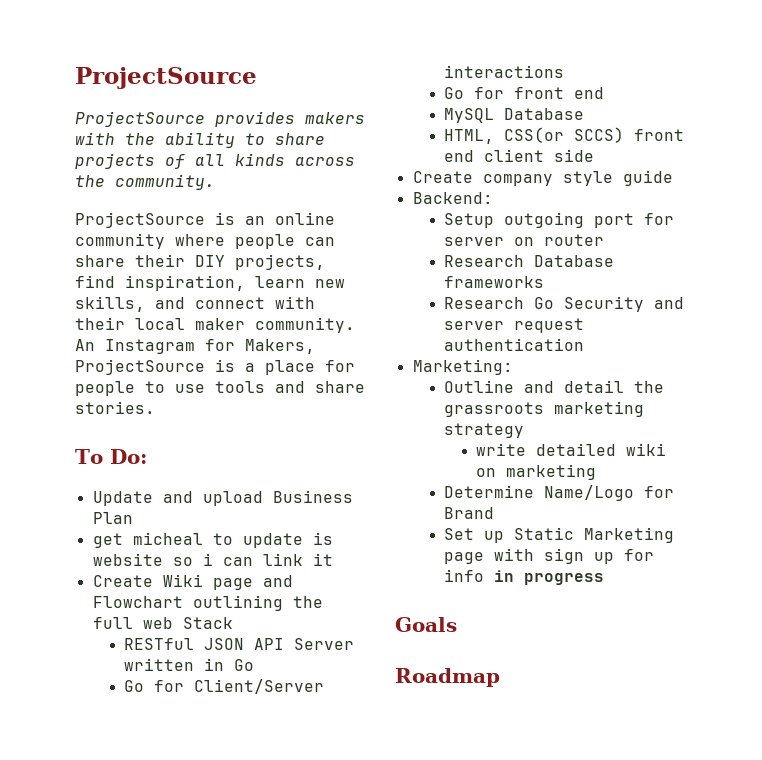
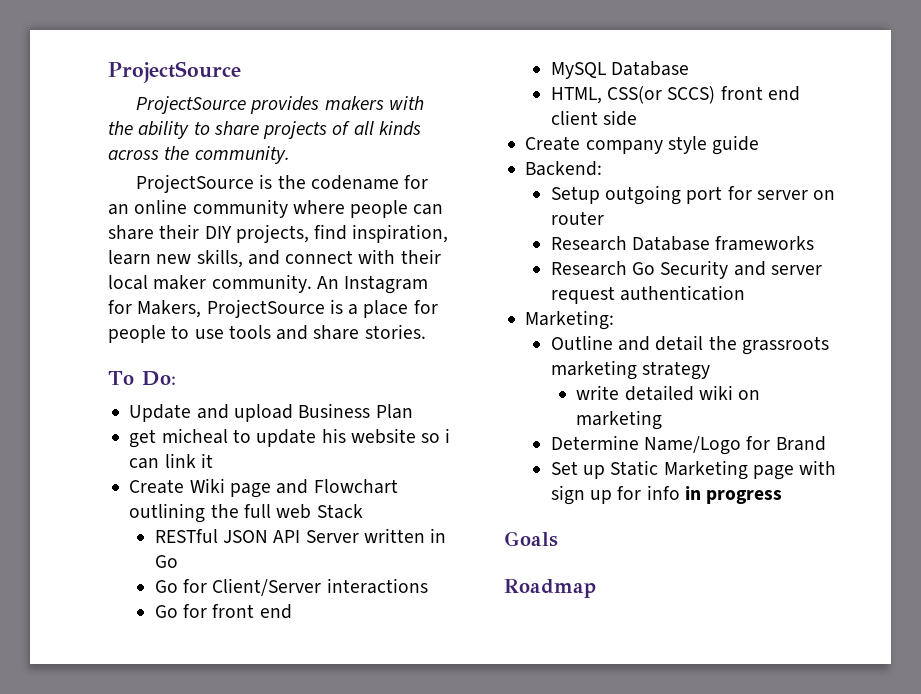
- ProjectSource is an online community where people can share their DIY projects, find inspiration, learn new skills, and connect with their local maker community.
+ ProjectSource is the codename for an online community where people can share their DIY projects, find inspiration, learn new skills, and connect with their local maker community.
- get micheal to update is website so i can link it
+ get micheal to update his website so i can link it

